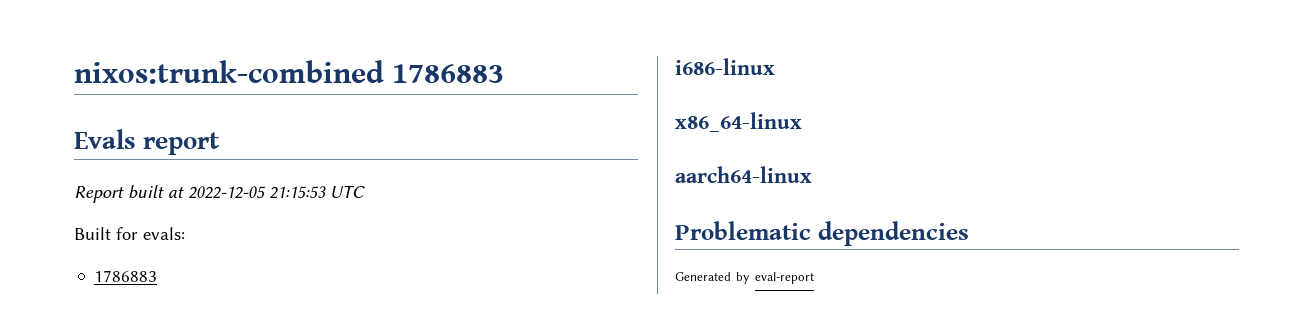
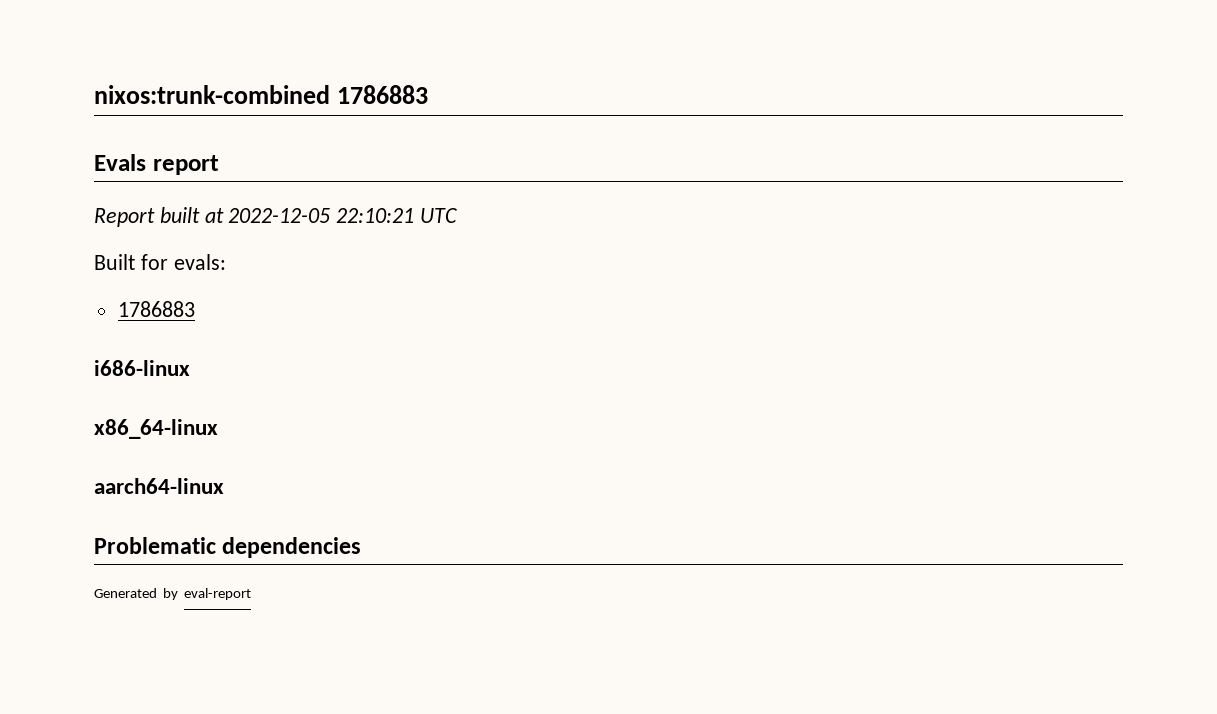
- Report built at 2022-12-05 21:15:53 UTC
+ Report built at 2022-12-05 22:10:21 UTC

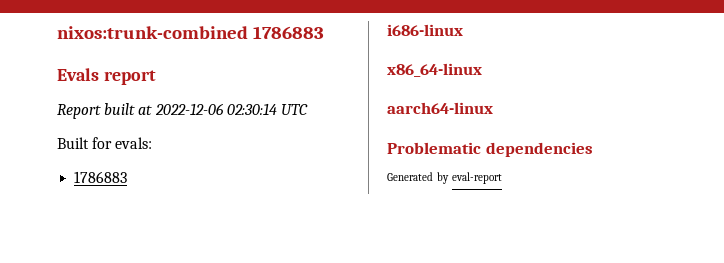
- Report built at 2022-12-05 22:10:21 UTC
+ Report built at 2022-12-06 02:30:14 UTC

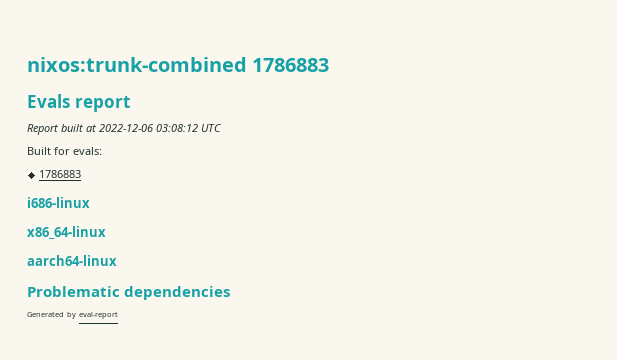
- Report built at 2022-12-06 02:30:14 UTC
+ Report built at 2022-12-06 03:08:12 UTC

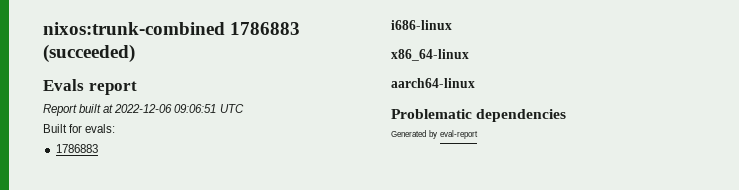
- nixos:trunk-combined 1786883
+ nixos:trunk-combined 1786883 (succeeded)
- Report built at 2022-12-06 03:08:12 UTC
+ Report built at 2022-12-06 09:06:51 UTC

